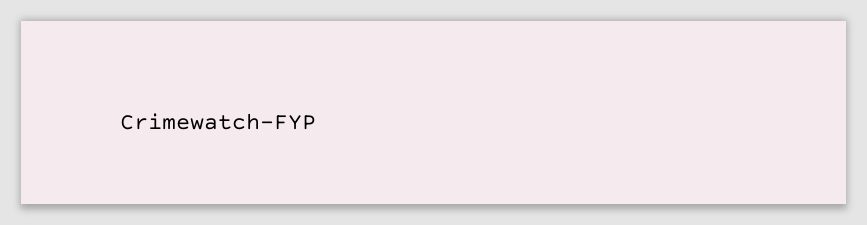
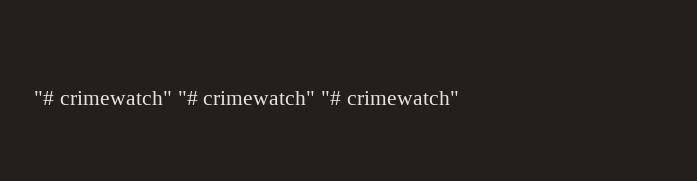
- Crimewatch-FYP
+ "# crimewatch" "# crimewatch" "# crimewatch"

